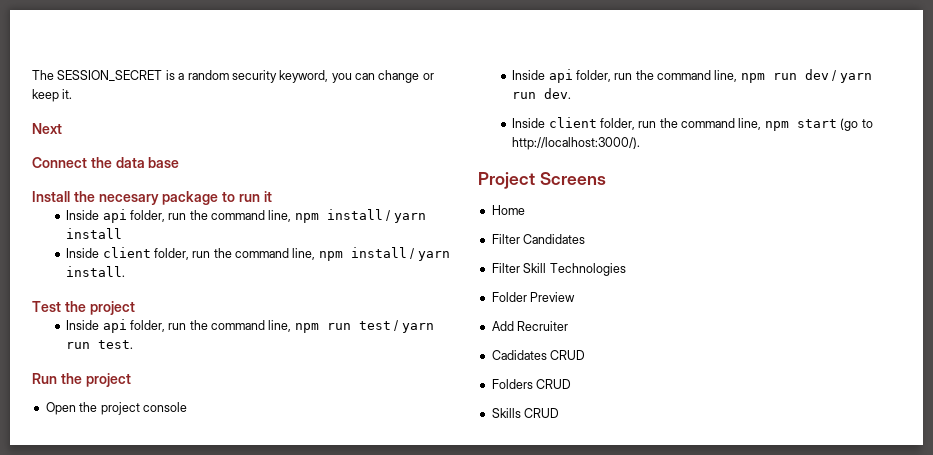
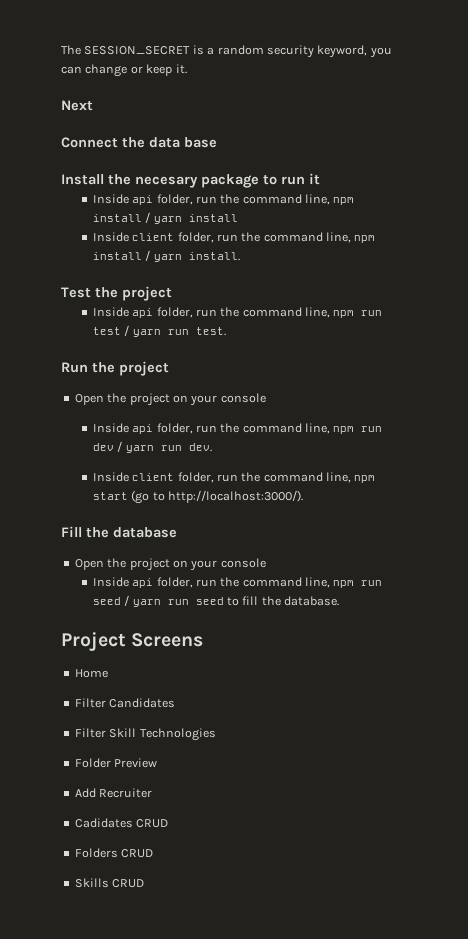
  Run the project
- Open the project console
+ Open the project on your console
+ Fill the database
+ Open the project on your console
+ Inside api folder, run the command line, npm run seed / yarn run seed to fill the database.

